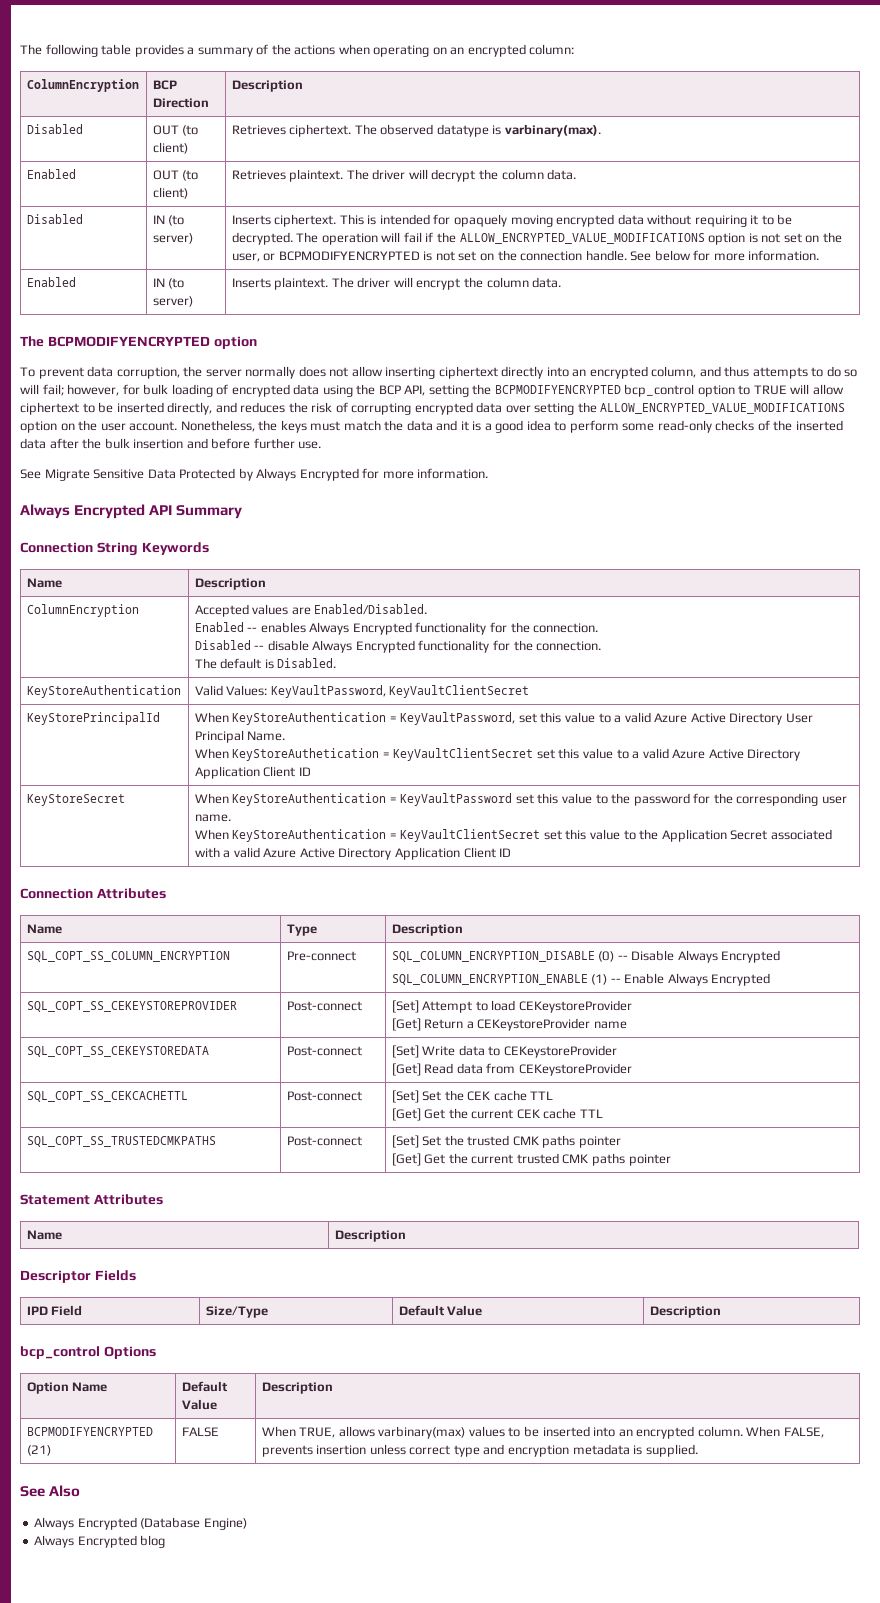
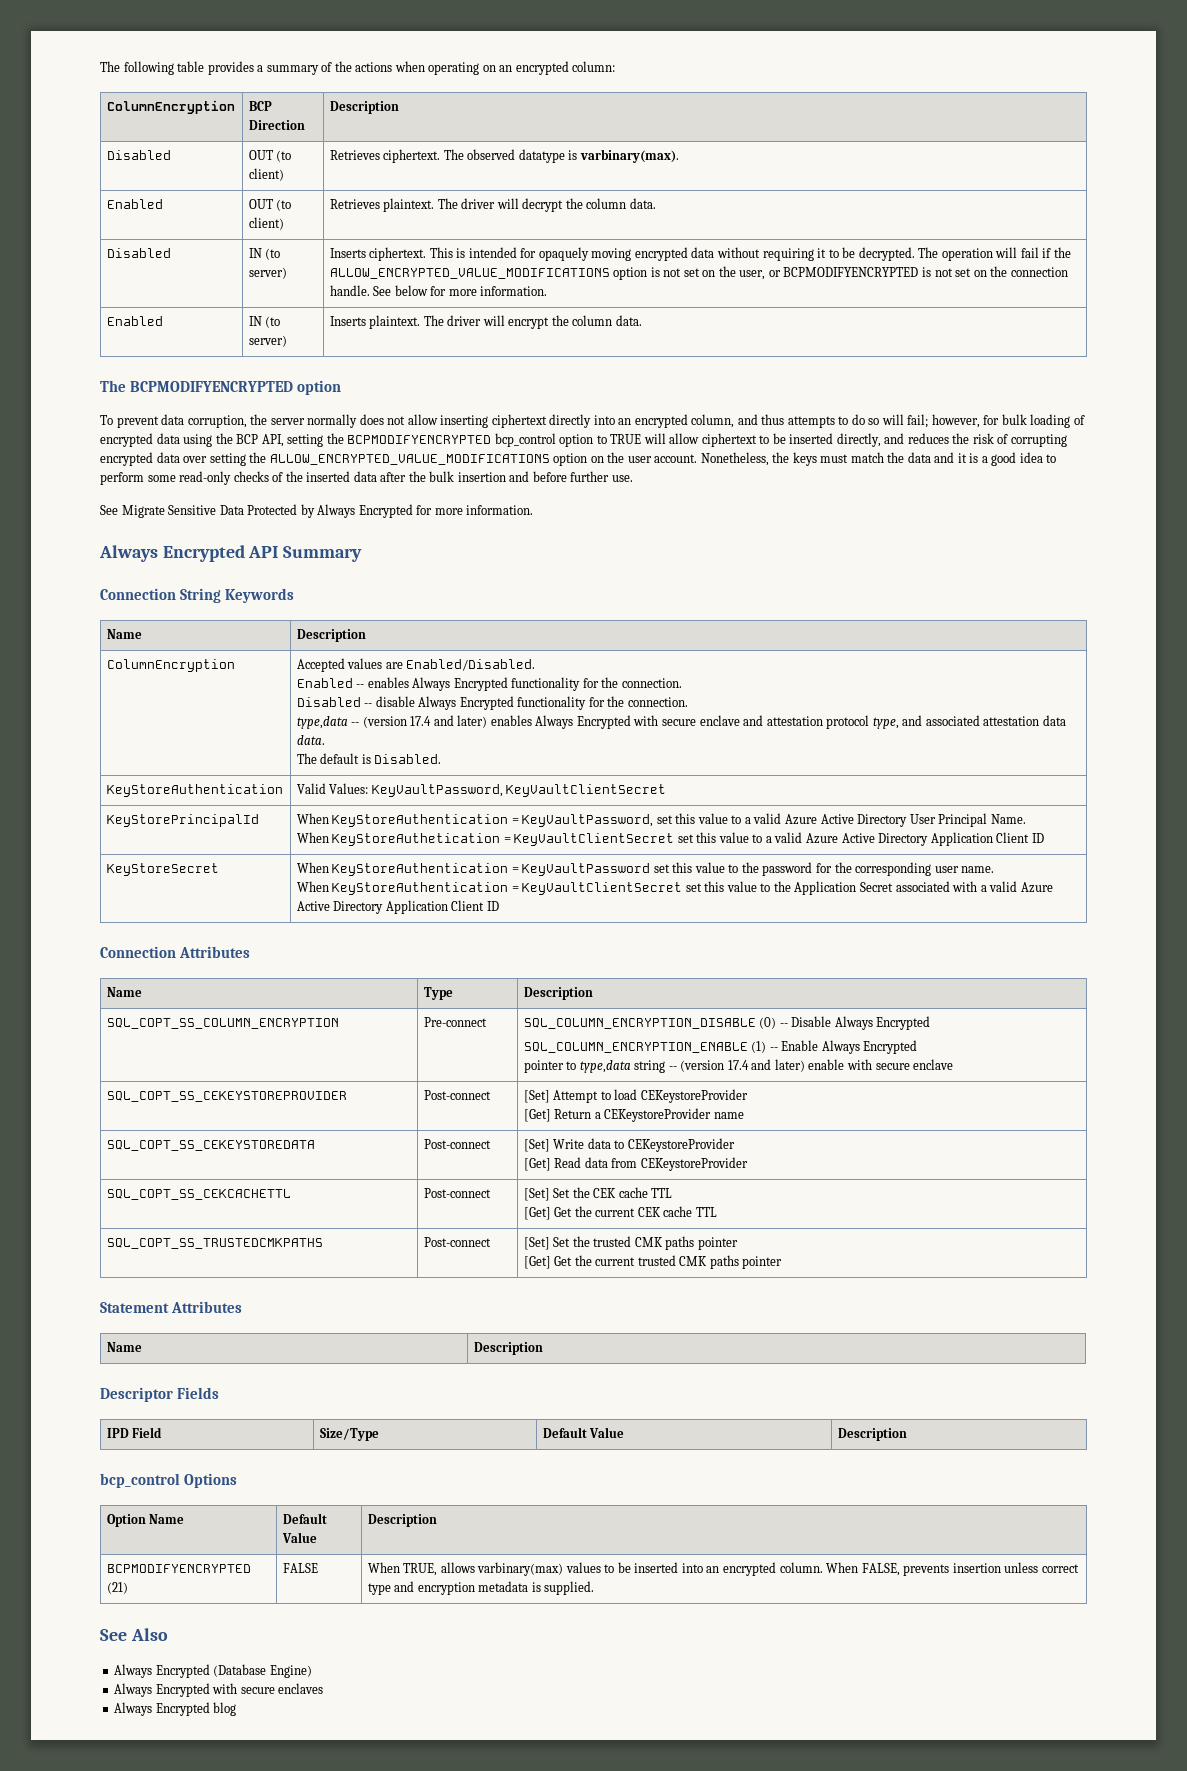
+ type,data -- (version 17.4 and later) enables Always Encrypted with secure enclave and attestation protocol type, and associated attestation data data.
  SQL_COPT_SS_COLUMN_ENCRYPTION | Pre-connect | SQL_COLUMN_ENCRYPTION_DISABLE (0) -- Disable Always Encrypted
  SQL_COLUMN_ENCRYPTION_ENABLE (1) -- Enable Always Encrypted
+ pointer to type,data string -- (version 17.4 and later) enable with secure enclave
+ Always Encrypted with secure enclaves

